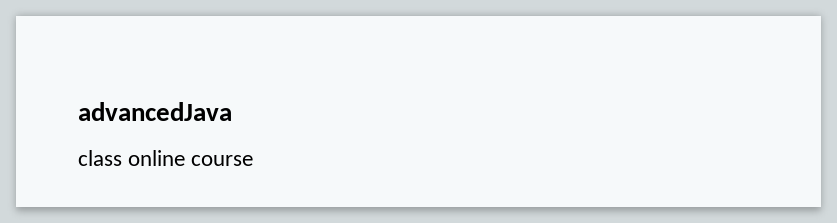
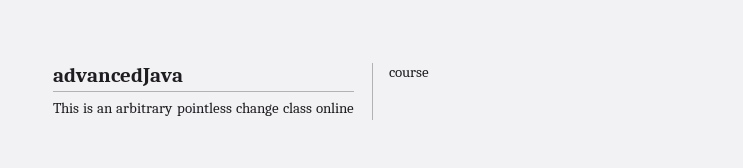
- class online course
+ This is an arbitrary pointless change class online course

